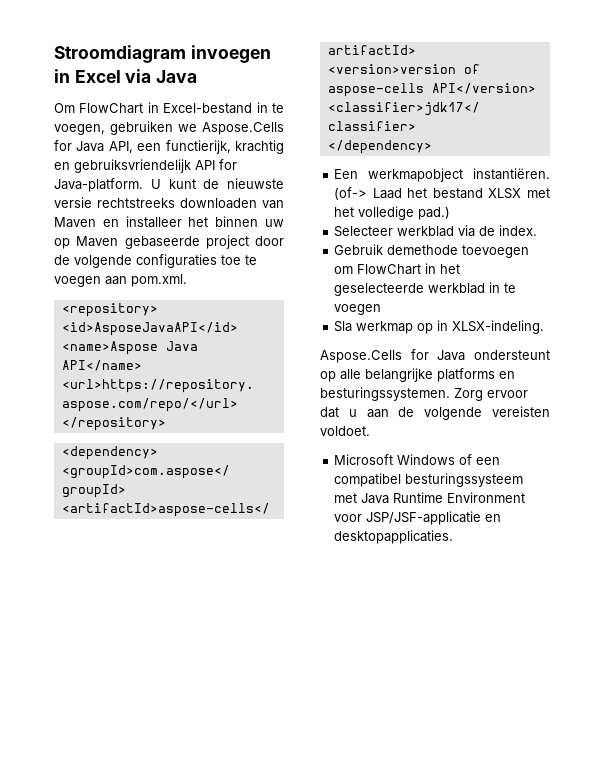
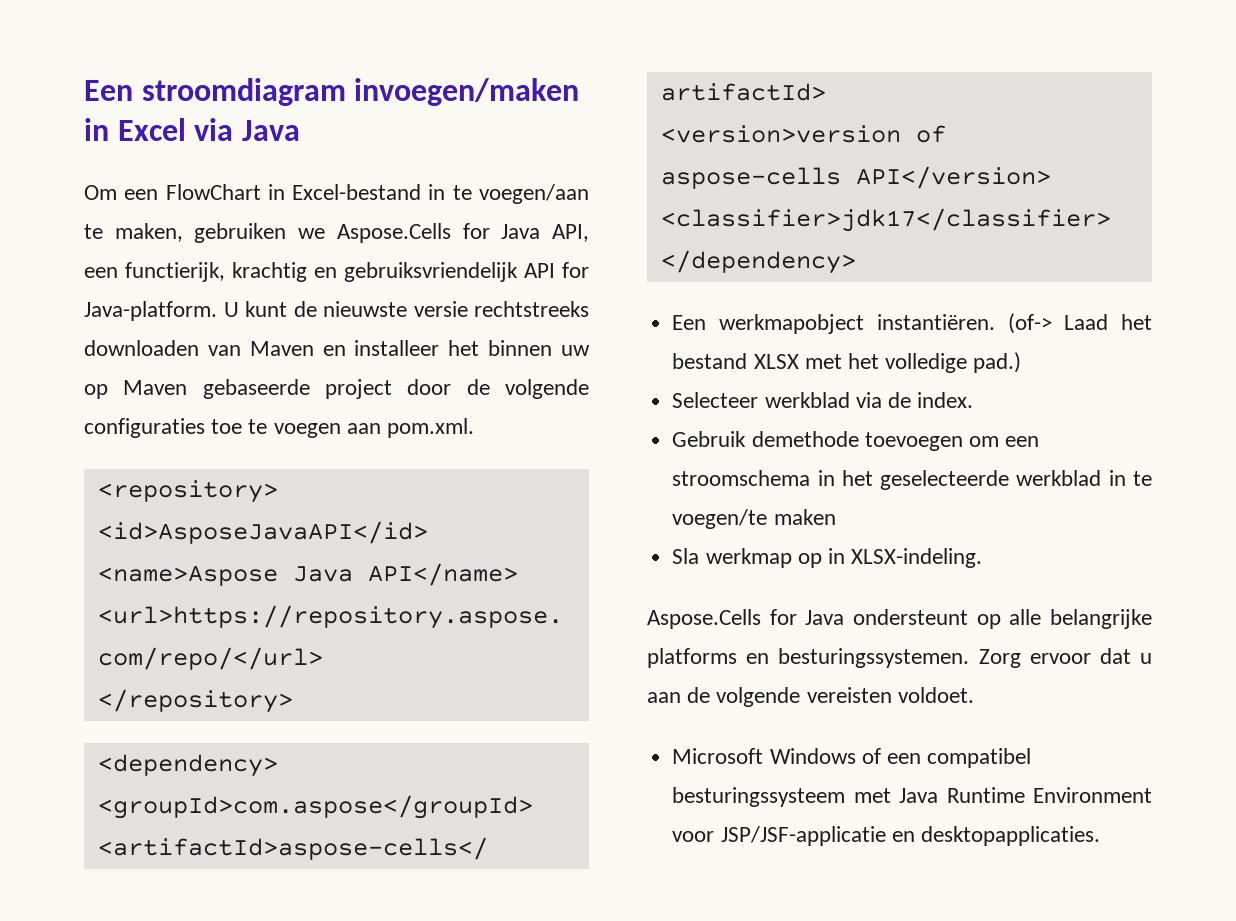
- Stroomdiagram invoegen in Excel via Java
+ Een stroomdiagram invoegen/maken in Excel via Java
- Om FlowChart in Excel-bestand in te voegen, gebruiken we Aspose.Cells for Java API, een functierijk, krachtig en gebruiksvriendelijk API for Java-platform.
+ Om een FlowChart in Excel-bestand in te voegen/aan te maken, gebruiken we Aspose.Cells for Java API, een functierijk, krachtig en gebruiksvriendelijk API for Java-platform.
- Gebruik demethode toevoegen om FlowChart in het geselecteerde werkblad in te voegen
+ Gebruik demethode toevoegen om een stroomschema in het geselecteerde werkblad in te voegen/te maken

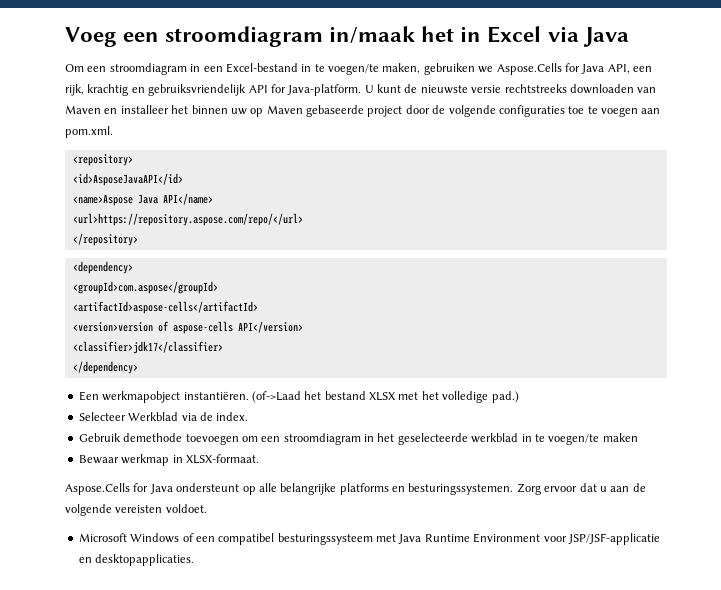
- Een stroomdiagram invoegen/maken in Excel via Java
+ Voeg een stroomdiagram in/maak het in Excel via Java
- Om een FlowChart in Excel-bestand in te voegen/aan te maken, gebruiken we Aspose.Cells for Java API, een functierijk, krachtig en gebruiksvriendelijk API for Java-platform.
+ Om een stroomdiagram in een Excel-bestand in te voegen/te maken, gebruiken we Aspose.Cells for Java API, een rijk, krachtig en gebruiksvriendelijk API for Java-platform.
- (of-> Laad het bestand XLSX met het volledige pad.)
+ (of->Laad het bestand XLSX met het volledige pad.)
- Selecteer werkblad via de index.
+ Selecteer Werkblad via de index.
- Gebruik demethode toevoegen om een stroomschema in het geselecteerde werkblad in te voegen/te maken
+ Gebruik demethode toevoegen om een stroomdiagram in het geselecteerde werkblad in te voegen/te maken
- Sla werkmap op in XLSX-indeling.
+ Bewaar werkmap in XLSX-formaat.

